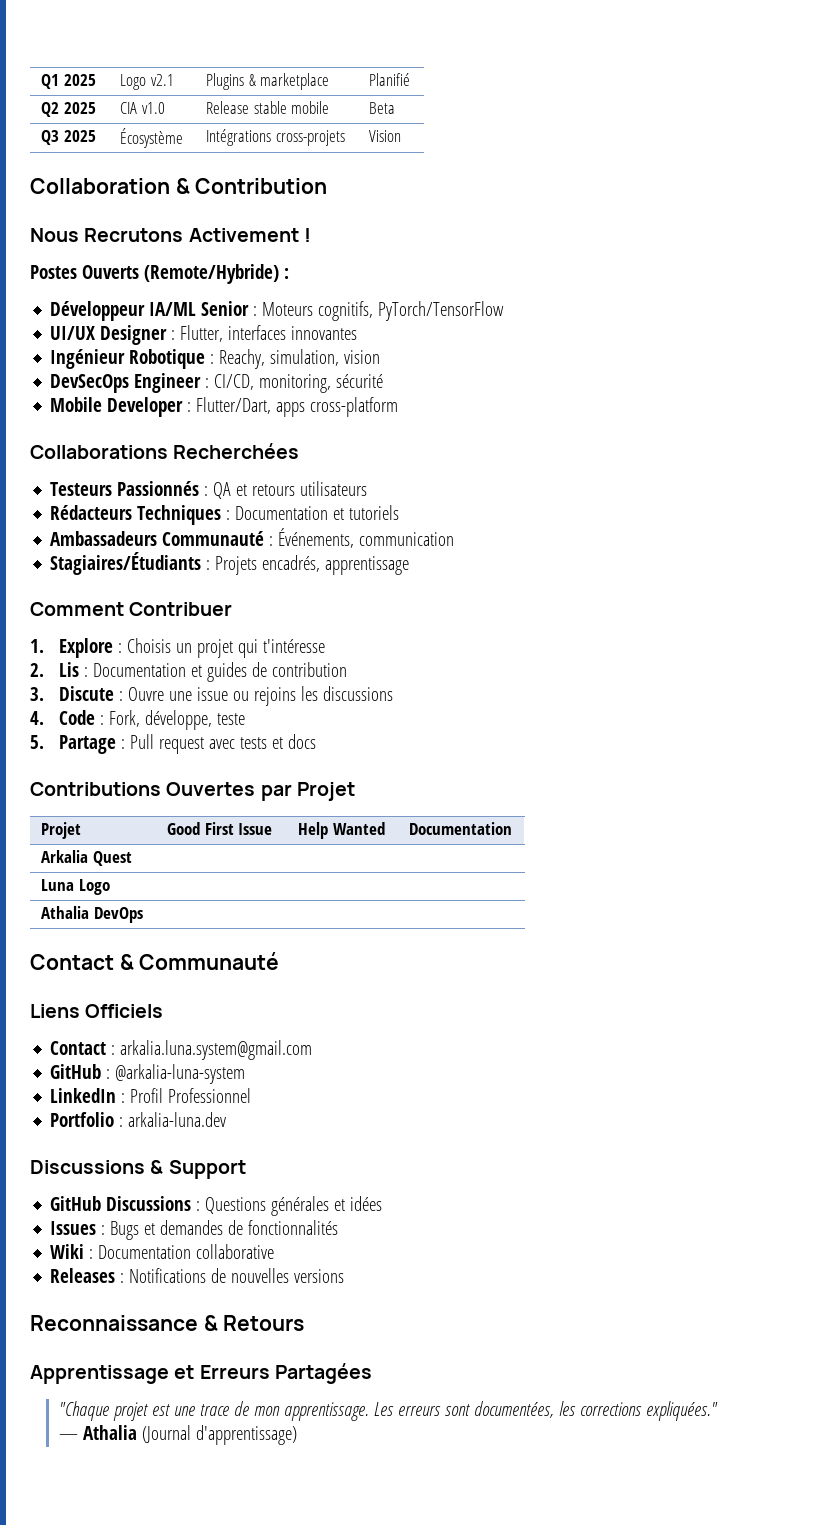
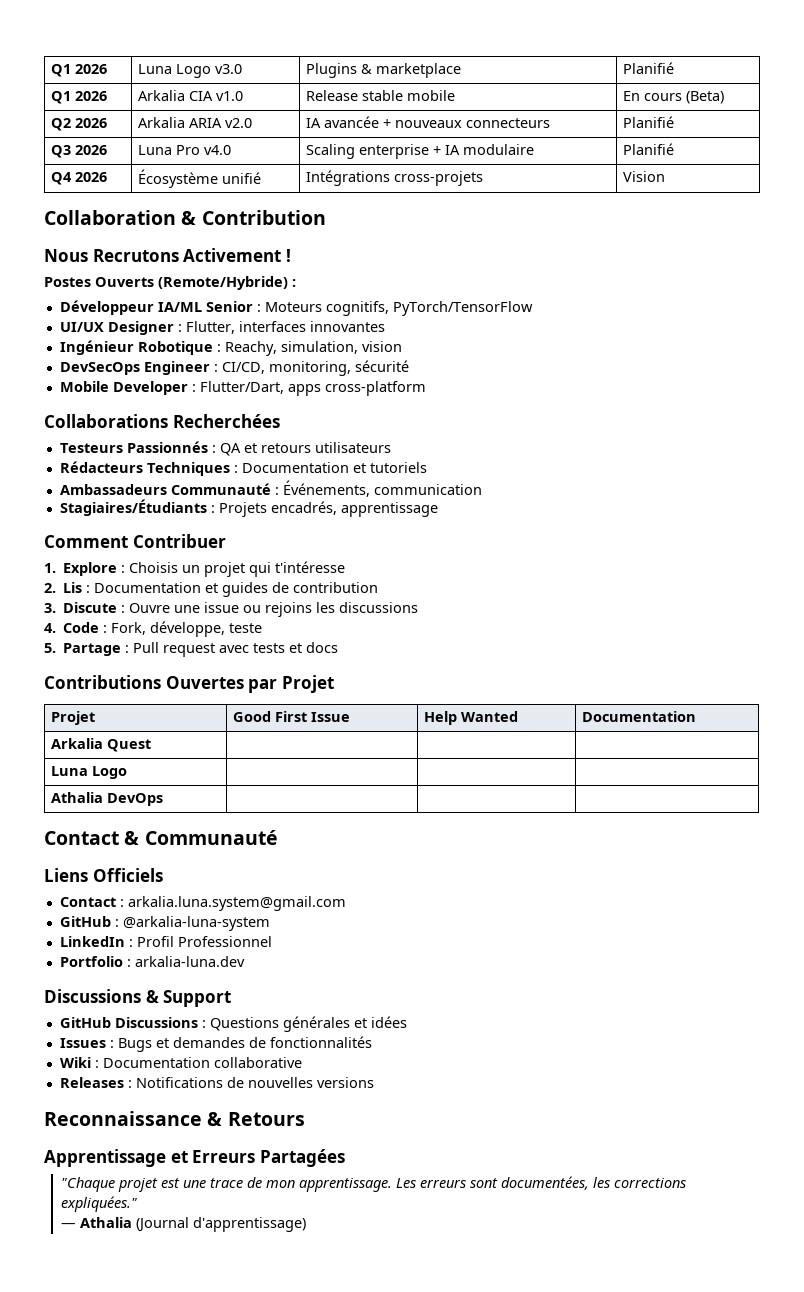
- Q1 2025 | Logo v2.1 | Plugins & marketplace | Planifié
+ Q1 2026 | Luna Logo v3.0 | Plugins & marketplace | Planifié
- Q2 2025 | CIA v1.0 | Release stable mobile | Beta
- Q3 2025 | Écosystème | Intégrations cross-projets | Vision
+ Q1 2026 | Arkalia CIA v1.0 | Release stable mobile | En cours (Beta)
+ Q2 2026 | Arkalia ARIA v2.0 | IA avancée + nouveaux connecteurs | Planifié
+ Q3 2026 | Luna Pro v4.0 | Scaling enterprise + IA modulaire | Planifié
+ Q4 2026 | Écosystème unifié | Intégrations cross-projets | Vision

